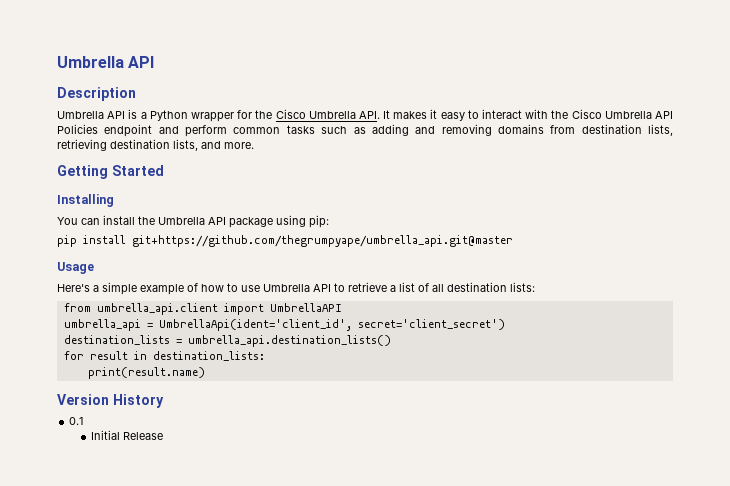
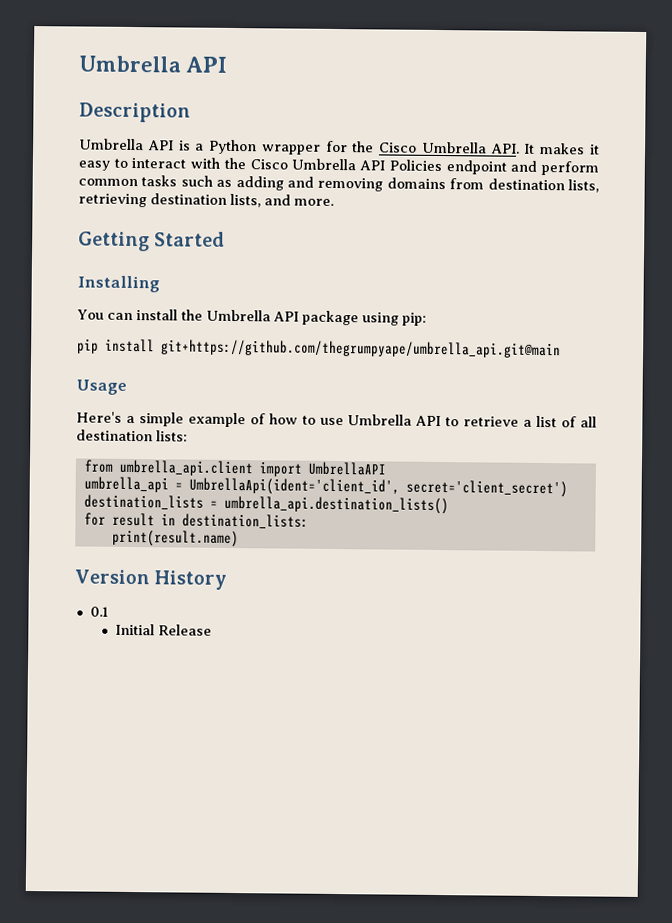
- pip install git+https://github.com/thegrumpyape/umbrella_api.git@master
+ pip install git+https://github.com/thegrumpyape/umbrella_api.git@main

